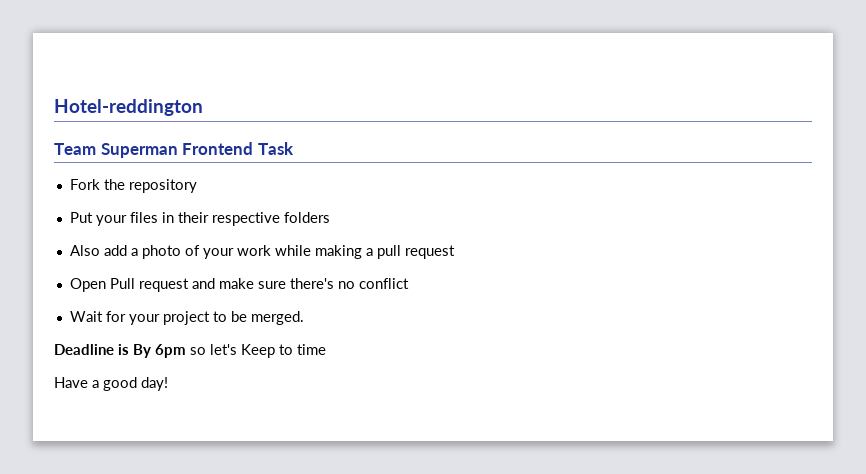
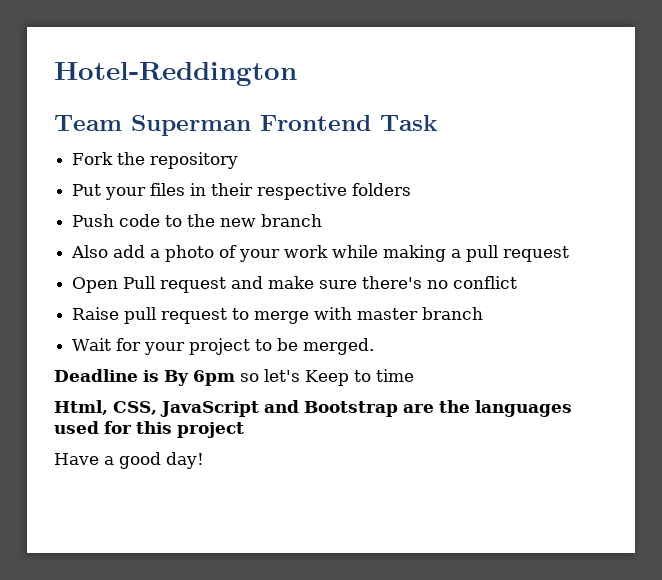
- Hotel-reddington
+ Hotel-Reddington
+ Push code to the new branch
+ Raise pull request to merge with master branch
+ Html, CSS, JavaScript and Bootstrap are the languages used for this project

